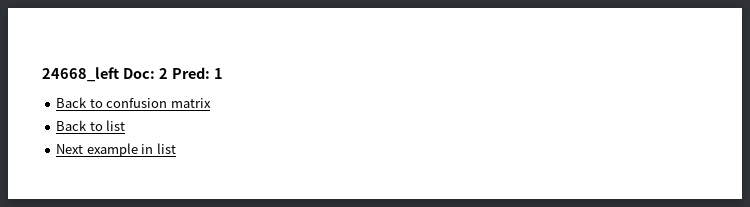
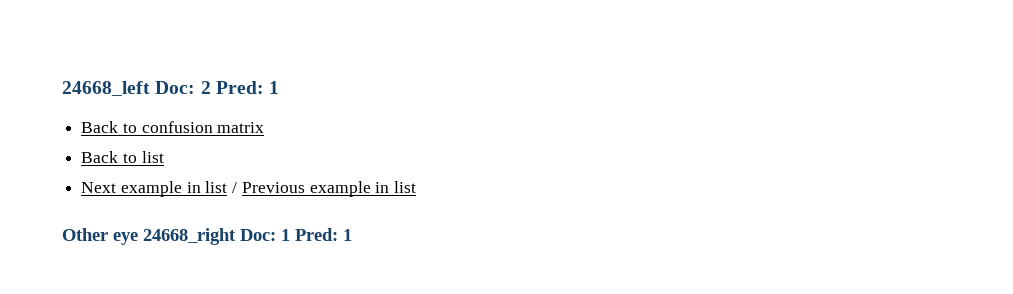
- Next example in list
+ Next example in list / Previous example in list
+ Other eye 24668_right Doc: 1 Pred: 1

